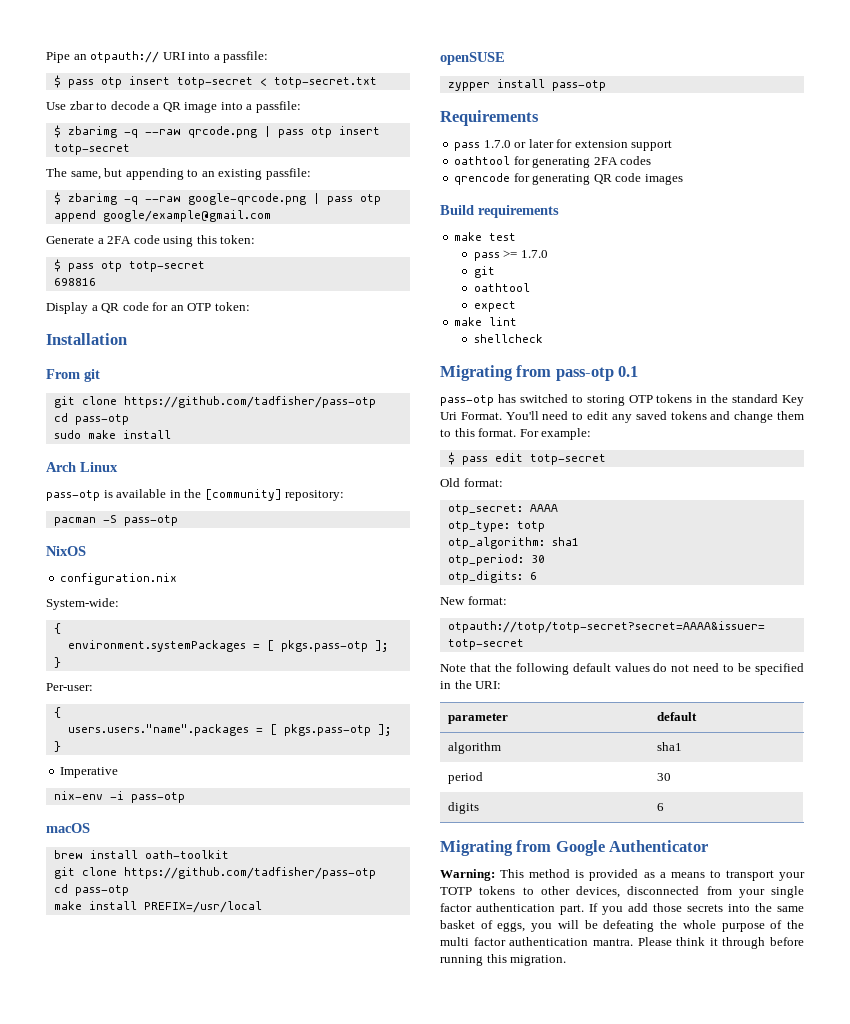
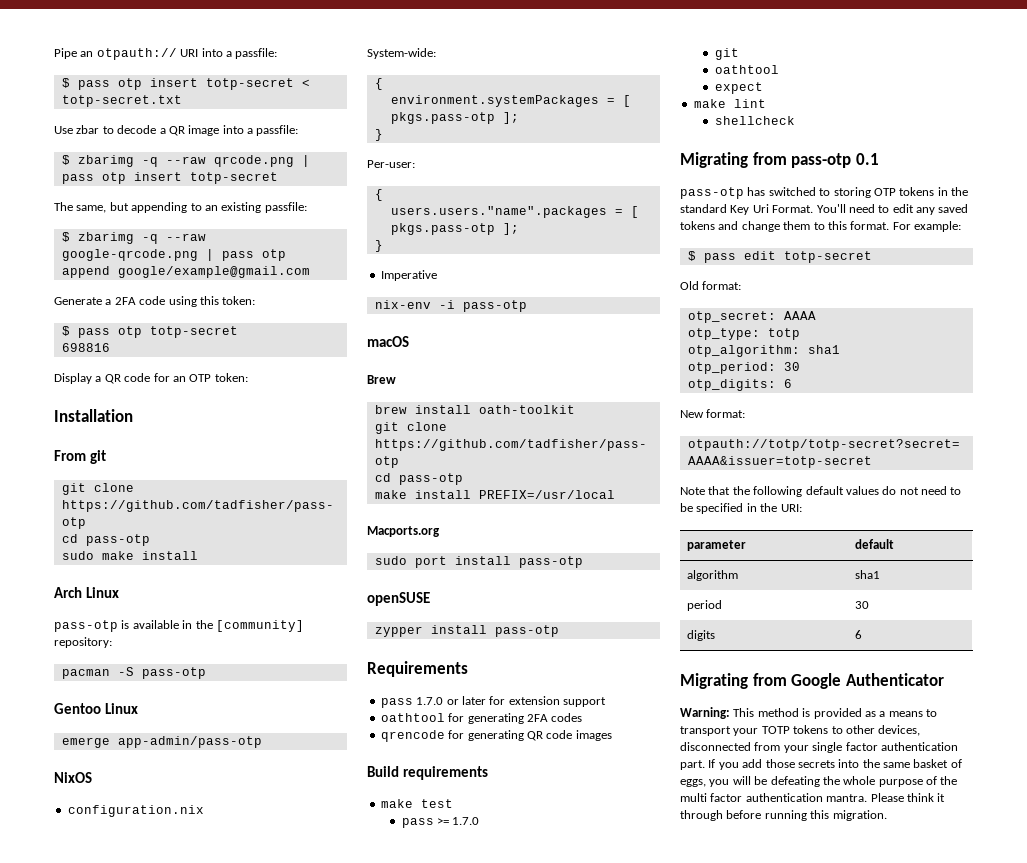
+ Gentoo Linux
+ emerge app-admin/pass-otp
+ Brew
+ Macports.org
+ sudo port install pass-otp

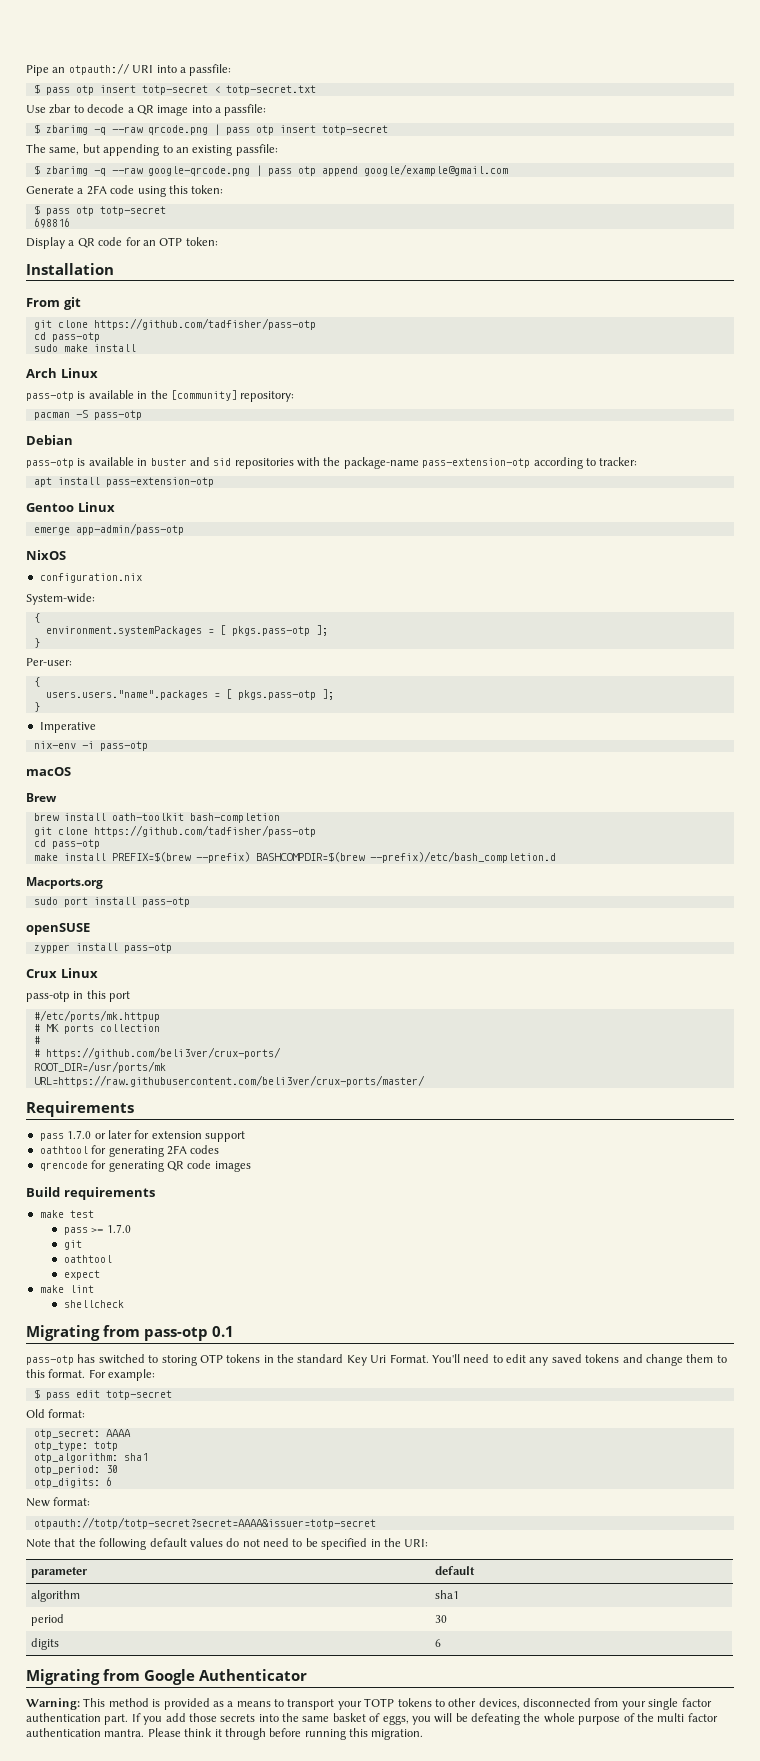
+ Debian
+ pass-otp is available in buster and sid repositories with the package-name pass-extension-otp according to tracker:
+ apt install pass-extension-otp
- brew install oath-toolkit
+ brew install oath-toolkit bash-completion
- make install PREFIX=/usr/local
+ make install PREFIX=$(brew --prefix) BASHCOMPDIR=$(brew --prefix)/etc/bash_completion.d
+ Crux Linux
+ pass-otp in this port
+ #/etc/ports/mk.httpup
+ # MK ports collection
+ #
+ # https://github.com/beli3ver/crux-ports/
+ ROOT_DIR=/usr/ports/mk
+ URL=https://raw.githubusercontent.com/beli3ver/crux-ports/master/

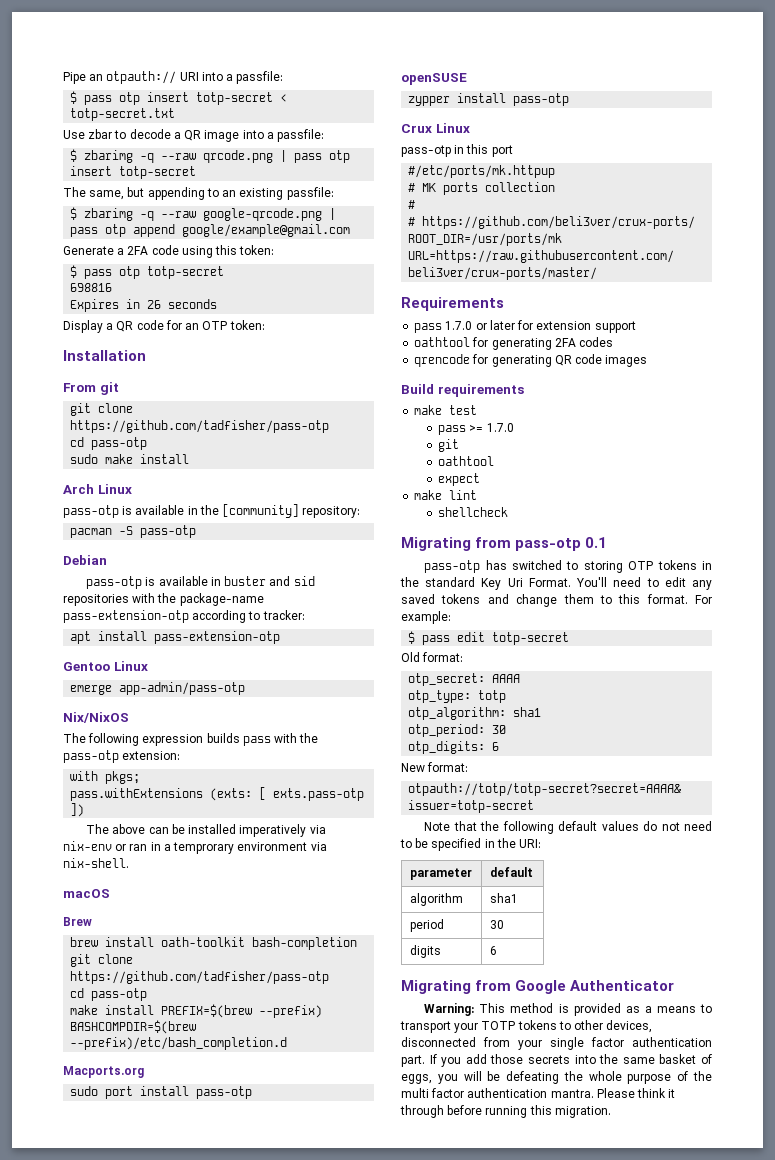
+ Expires in 26 seconds
- NixOS
- configuration.nix
- System-wide:
- {
- environment.systemPackages = [ pkgs.pass-otp ];
- }
- Per-user:
- {
- users.users."name".packages = [ pkgs.pass-otp ];
- }
- Imperative
- nix-env -i pass-otp
+ Nix/NixOS
+ The following expression builds pass with the pass-otp extension:
+ with pkgs;
+ pass.withExtensions (exts: [ exts.pass-otp ])
+ The above can be installed imperatively via nix-env or ran in a temprorary environment via nix-shell.

